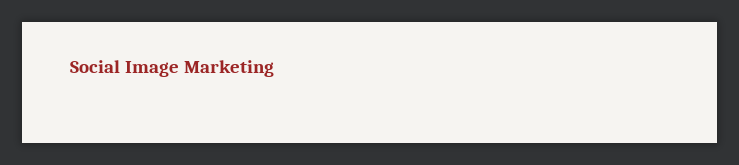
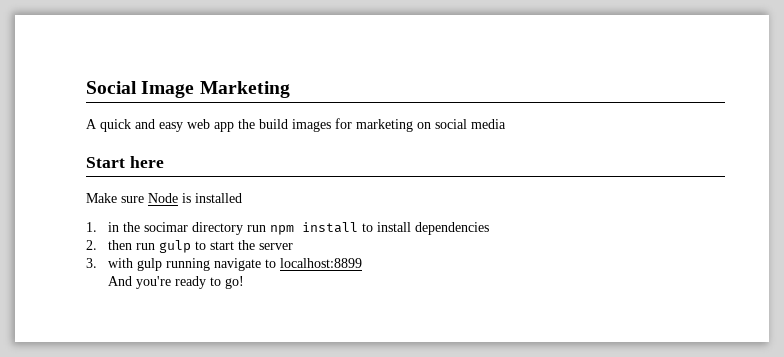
+ A quick and easy web app the build images for marketing on social media
+ Start here
+ Make sure Node is installed
+ 1. in the socimar directory run npm install to install dependencies
+ 2. then run gulp to start the server
+ 3. with gulp running navigate to localhost:8899
+ And you're ready to go!

